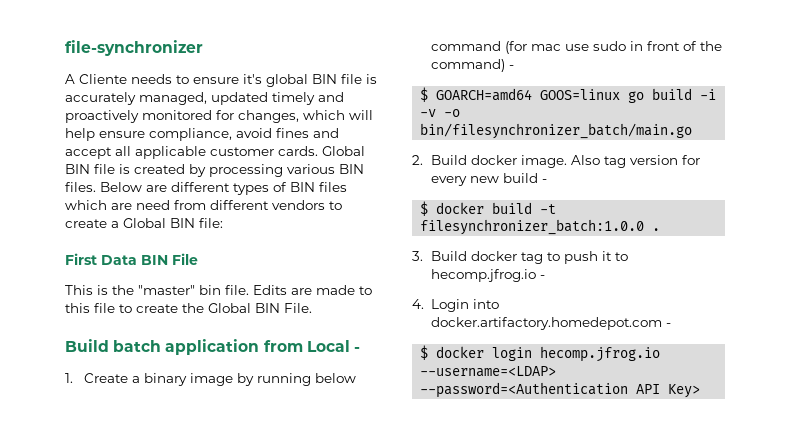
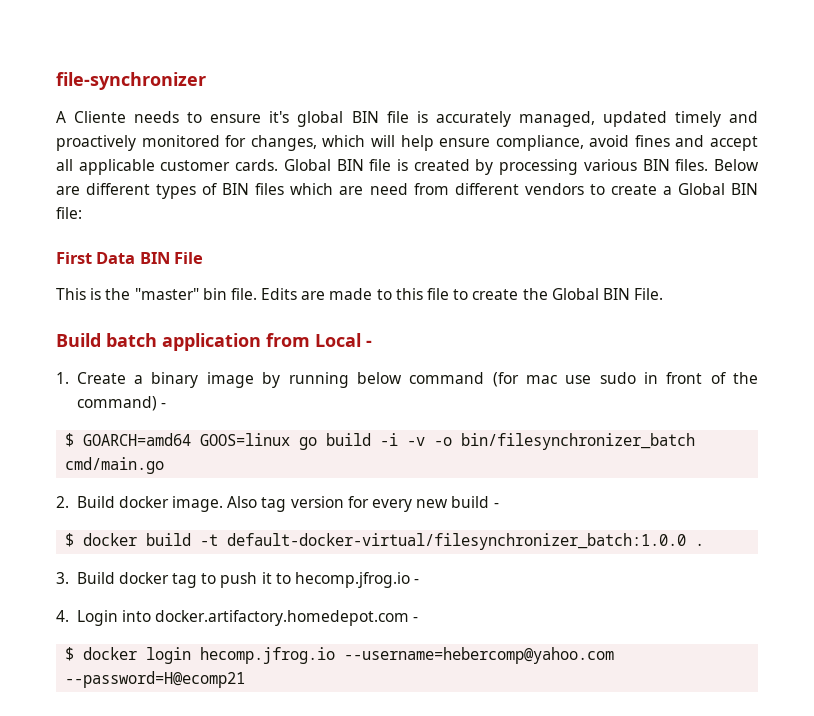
- $ GOARCH=amd64 GOOS=linux go build -i -v -o bin/filesynchronizer_batch/main.go
+ $ GOARCH=amd64 GOOS=linux go build -i -v -o bin/filesynchronizer_batch cmd/main.go
- $ docker build -t filesynchronizer_batch:1.0.0 .
+ $ docker build -t default-docker-virtual/filesynchronizer_batch:1.0.0 .
- $ docker login hecomp.jfrog.io --username=<LDAP> --password=<Authentication API Key>
+ $ docker login hecomp.jfrog.io --username=hebercomp@yahoo.com --password=H@ecomp21

